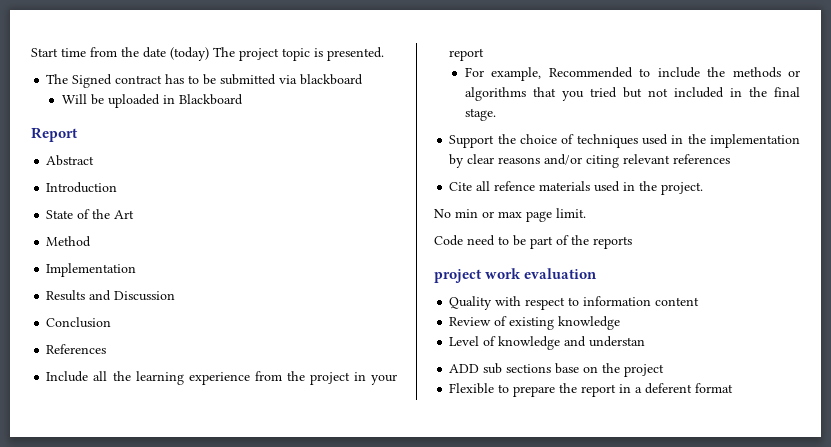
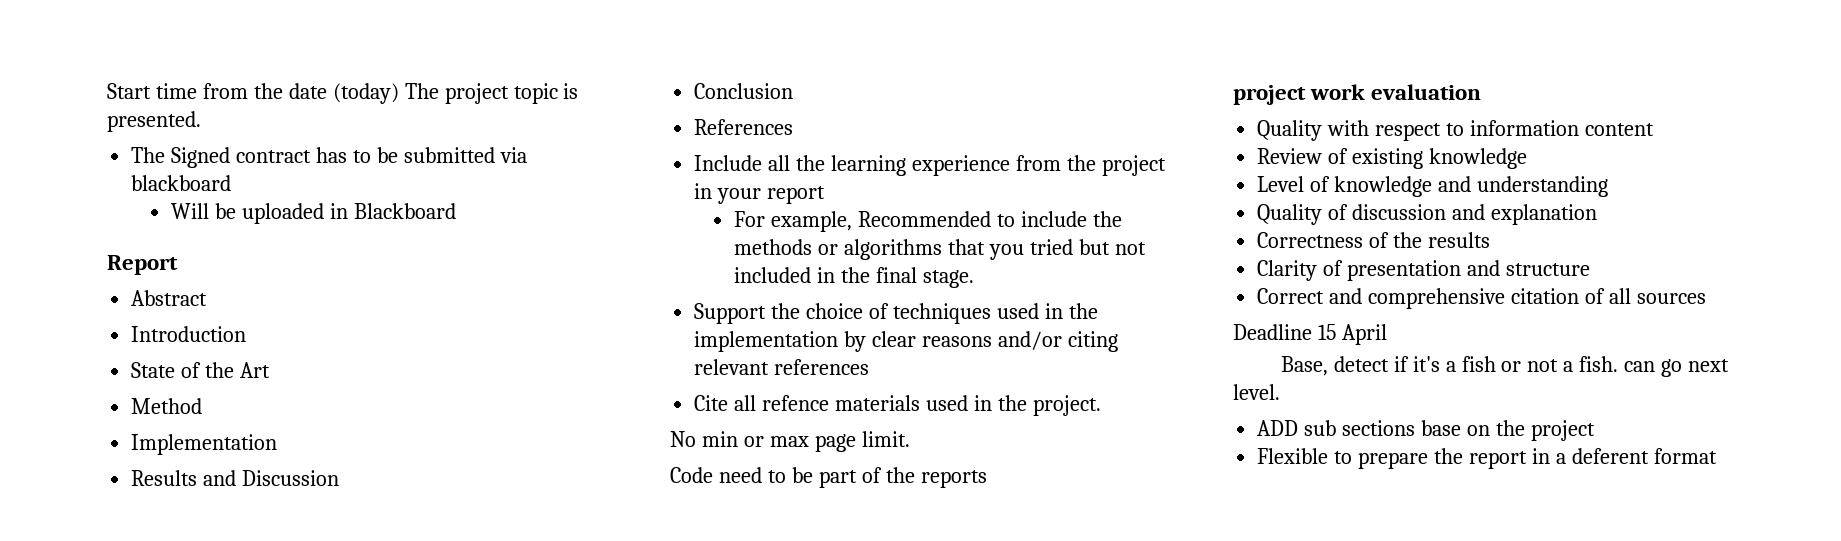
- Level of knowledge and understan
+ Level of knowledge and understanding
+ Quality of discussion and explanation
+ Correctness of the results
+ Clarity of presentation and structure
+ Correct and comprehensive citation of all sources
+ Deadline 15 April
+ Base, detect if it's a fish or not a fish. can go next level.

